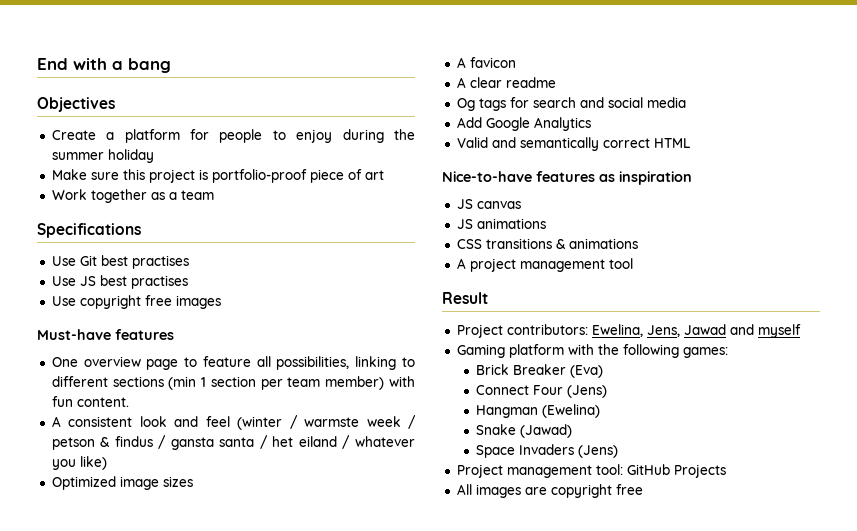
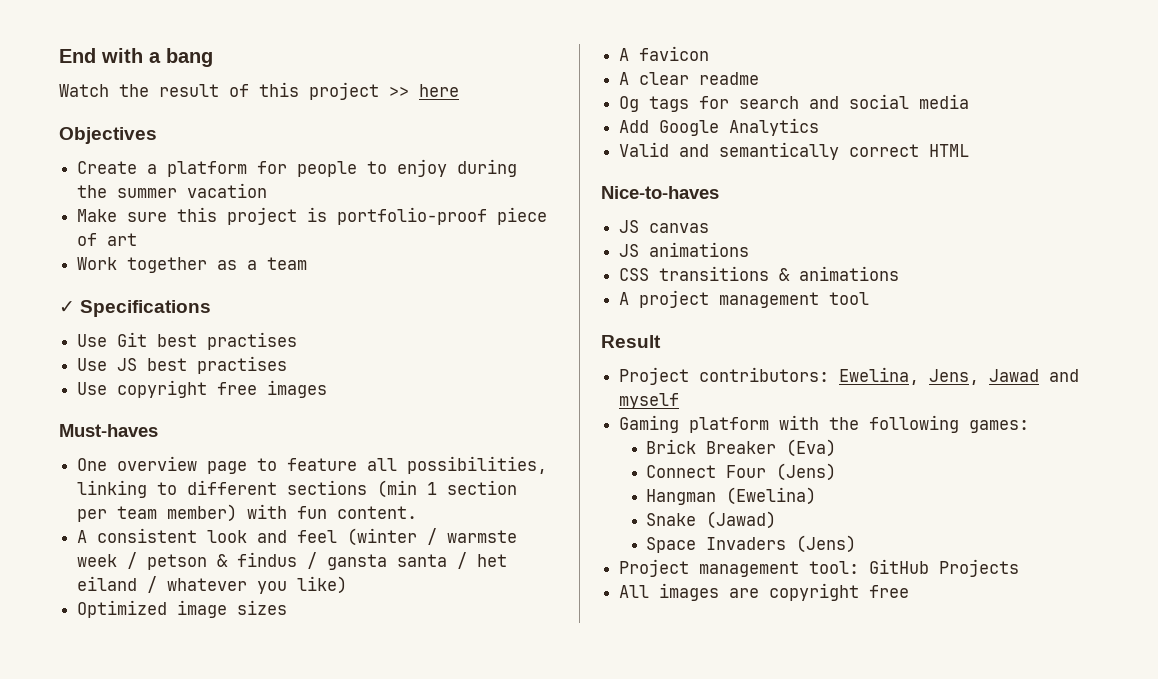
+ Watch the result of this project >> here
- Create a platform for people to enjoy during the summer holiday
+ Create a platform for people to enjoy during the summer vacation
- Specifications
+ ✓ Specifications
- Must-have features
+ Must-haves
- Nice-to-have features as inspiration
+ Nice-to-haves

